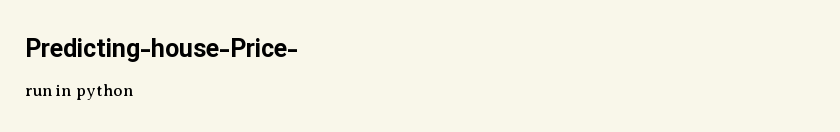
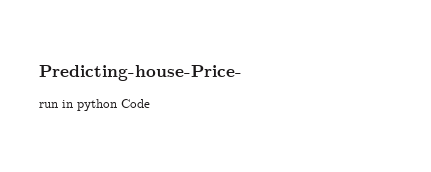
- run in python
+ run in python Code

